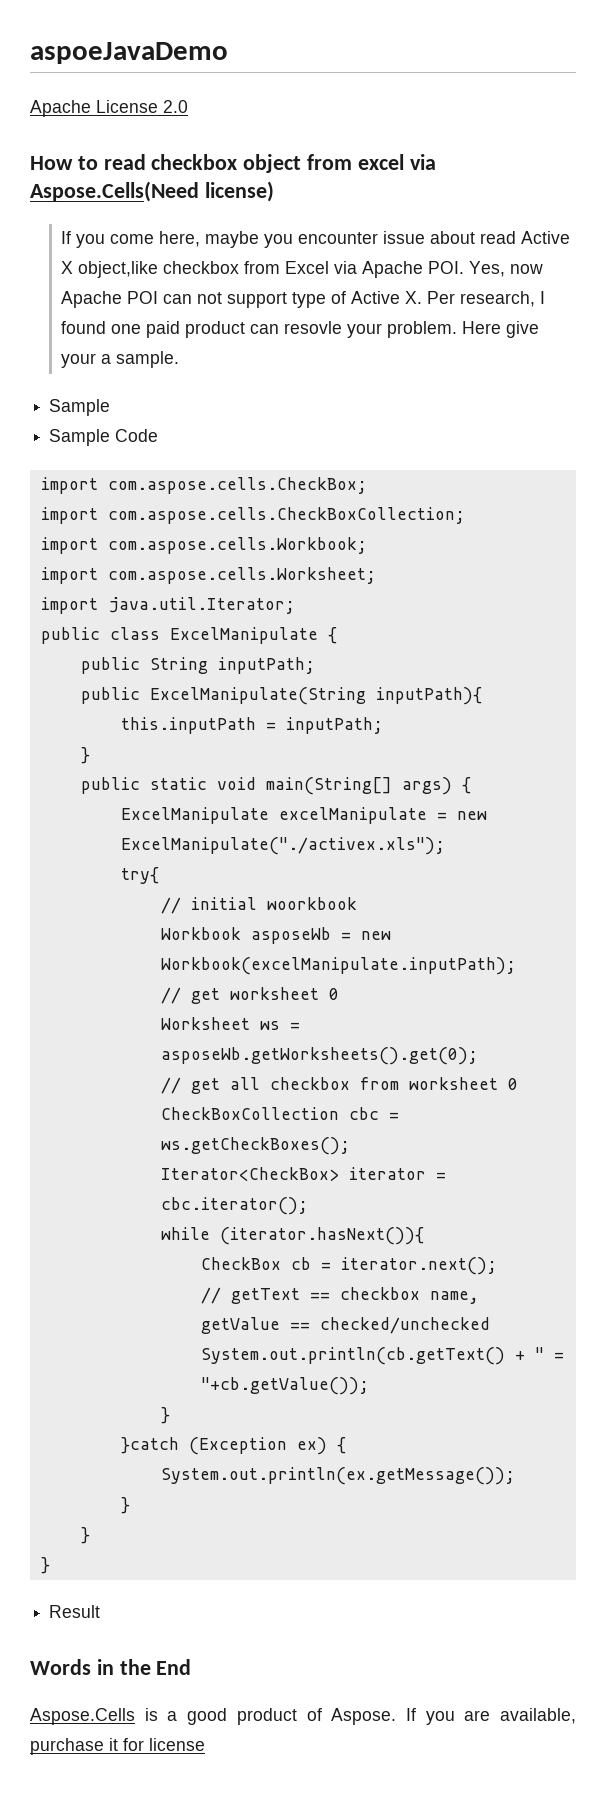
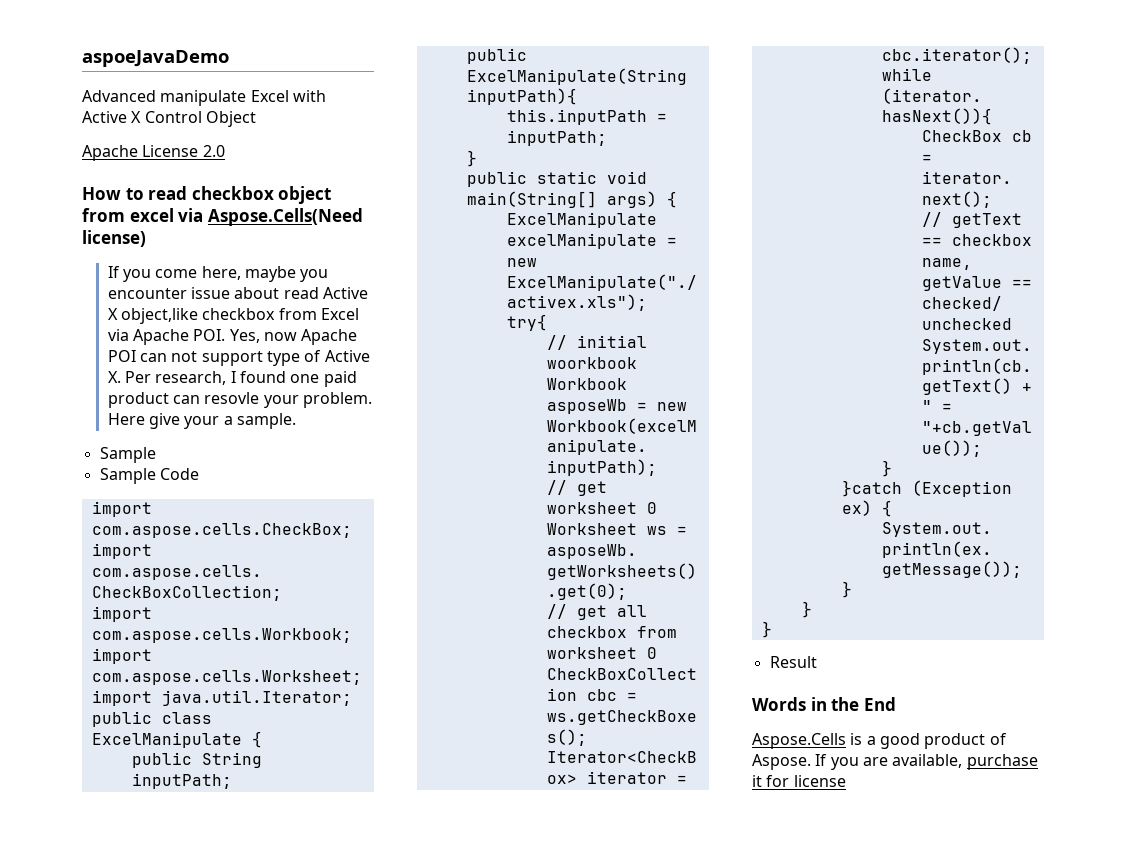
+ Advanced manipulate Excel with Active X Control Object

